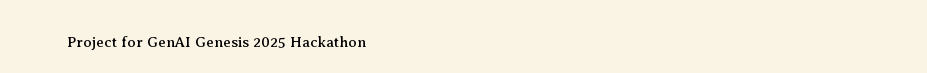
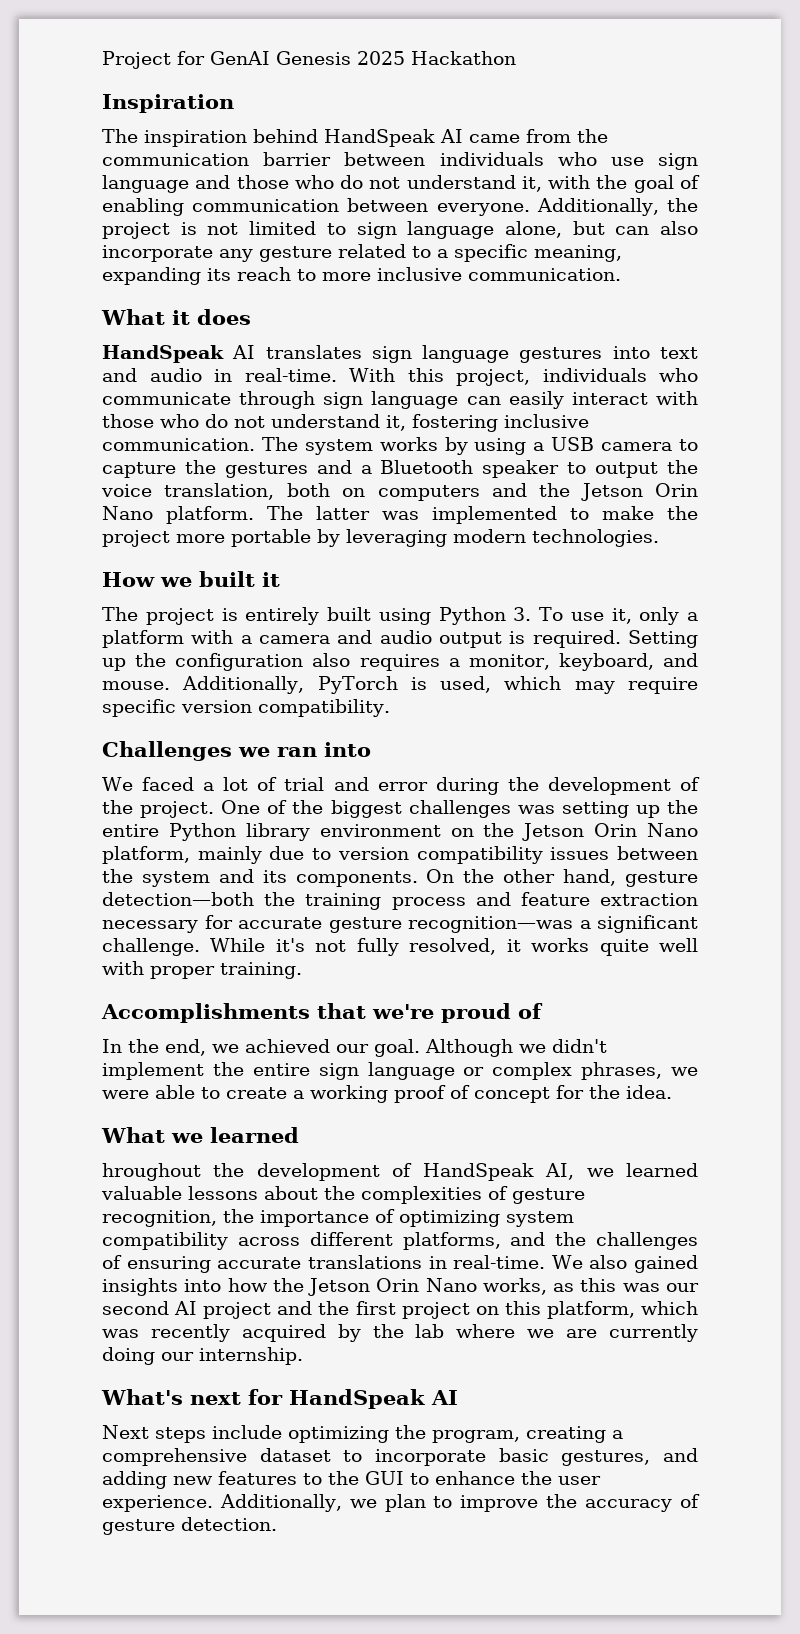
+ Inspiration
+ The inspiration behind HandSpeak AI came from the communication barrier between individuals who use sign language and those who do not understand it, with the goal of enabling communication between everyone. Additionally, the project is not limited to sign language alone, but can also incorporate any gesture related to a specific meaning, expanding its reach to more inclusive communication.
+ What it does
+ HandSpeak AI translates sign language gestures into text and audio in real-time. With this project, individuals who communicate through sign language can easily interact with those who do not understand it, fostering inclusive communication. The system works by using a USB camera to capture the gestures and a Bluetooth speaker to output the voice translation, both on computers and the Jetson Orin Nano platform. The latter was implemented to make the project more portable by leveraging modern technologies.
+ How we built it
+ The project is entirely built using Python 3. To use it, only a platform with a camera and audio output is required. Setting up the configuration also requires a monitor, keyboard, and mouse. Additionally, PyTorch is used, which may require specific version compatibility.
+ Challenges we ran into
+ We faced a lot of trial and error during the development of the project. One of the biggest challenges was setting up the entire Python library environment on the Jetson Orin Nano platform, mainly due to version compatibility issues between the system and its components. On the other hand, gesture detection—both the training process and feature extraction necessary for accurate gesture recognition—was a significant challenge. While it's not fully resolved, it works quite well with proper training.
+ Accomplishments that we're proud of
+ In the end, we achieved our goal. Although we didn't implement the entire sign language or complex phrases, we were able to create a working proof of concept for the idea.
+ What we learned
+ hroughout the development of HandSpeak AI, we learned valuable lessons about the complexities of gesture recognition, the importance of optimizing system compatibility across different platforms, and the challenges of ensuring accurate translations in real-time. We also gained insights into how the Jetson Orin Nano works, as this was our second AI project and the first project on this platform, which was recently acquired by the lab where we are currently doing our internship.
+ What's next for HandSpeak AI
+ Next steps include optimizing the program, creating a comprehensive dataset to incorporate basic gestures, and adding new features to the GUI to enhance the user experience. Additionally, we plan to improve the accuracy of gesture detection.

